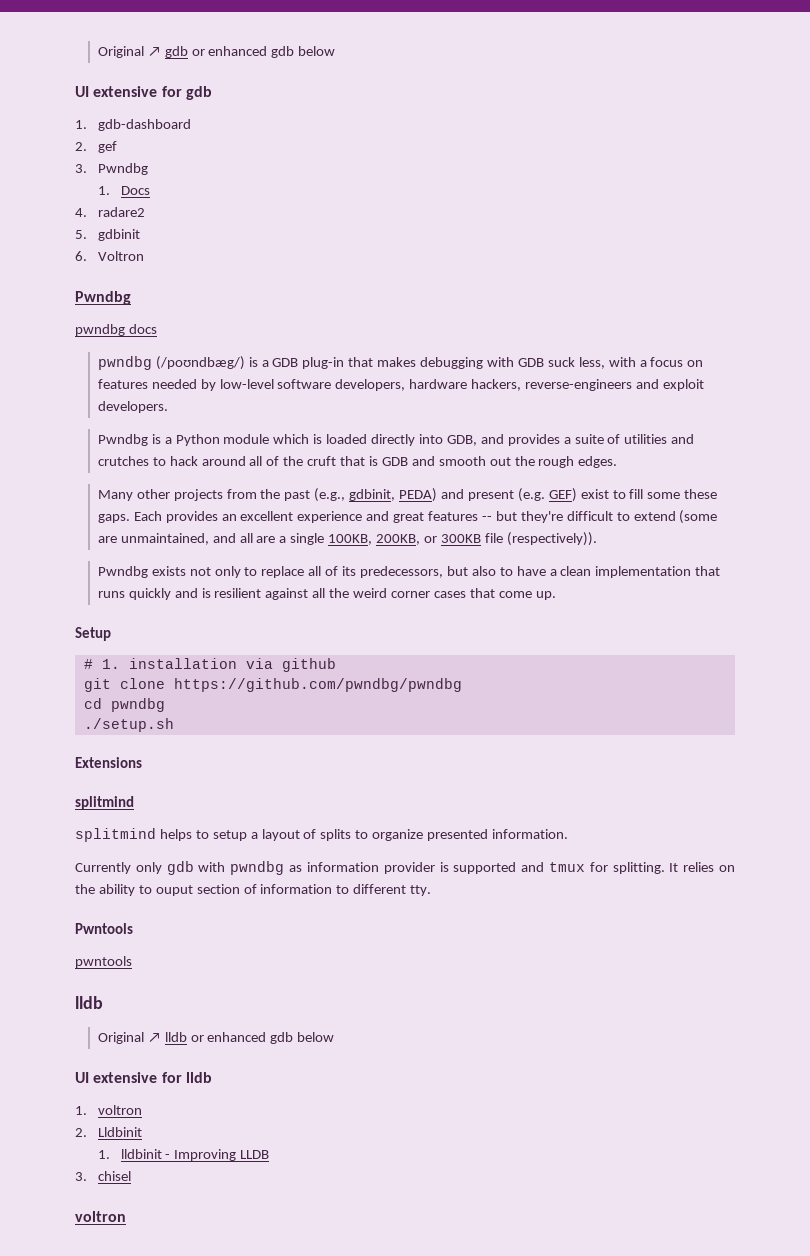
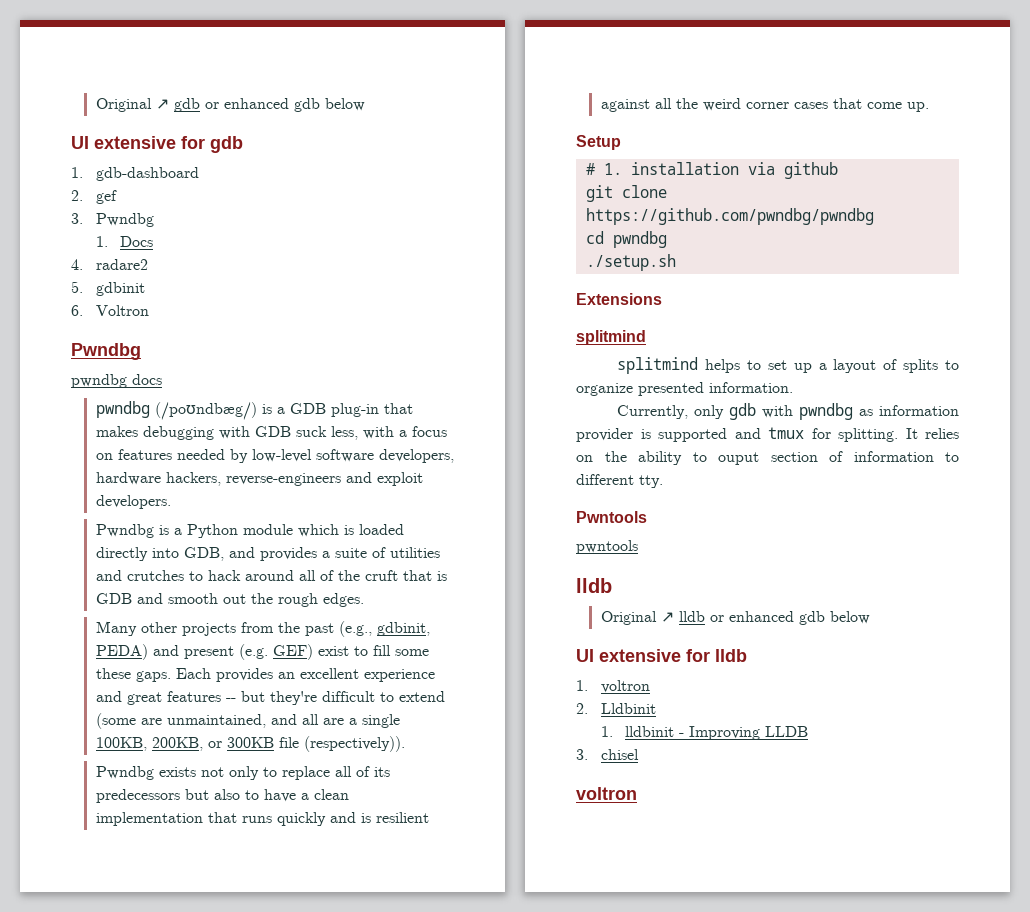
- Pwndbg exists not only to replace all of its predecessors, but also to have a clean implementation that runs quickly and is resilient against all the weird corner cases that come up.
+ Pwndbg exists not only to replace all of its predecessors but also to have a clean implementation that runs quickly and is resilient against all the weird corner cases that come up.
- splitmind helps to setup a layout of splits to organize presented information.
+ splitmind helps to set up a layout of splits to organize presented information.
- Currently only gdb with pwndbg as information provider is supported and tmux for splitting.
+ Currently, only gdb with pwndbg as information provider is supported and tmux for splitting.

